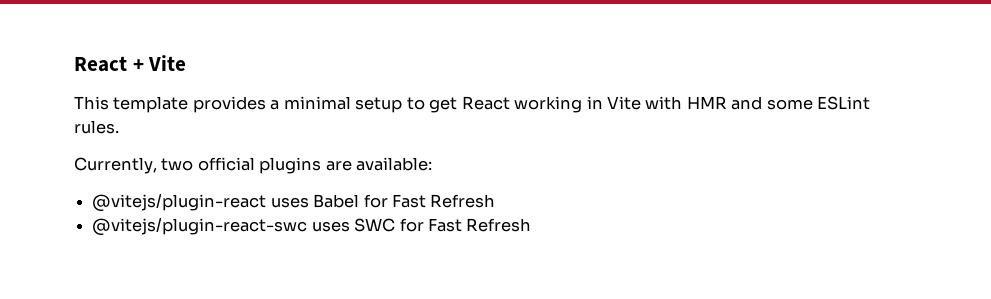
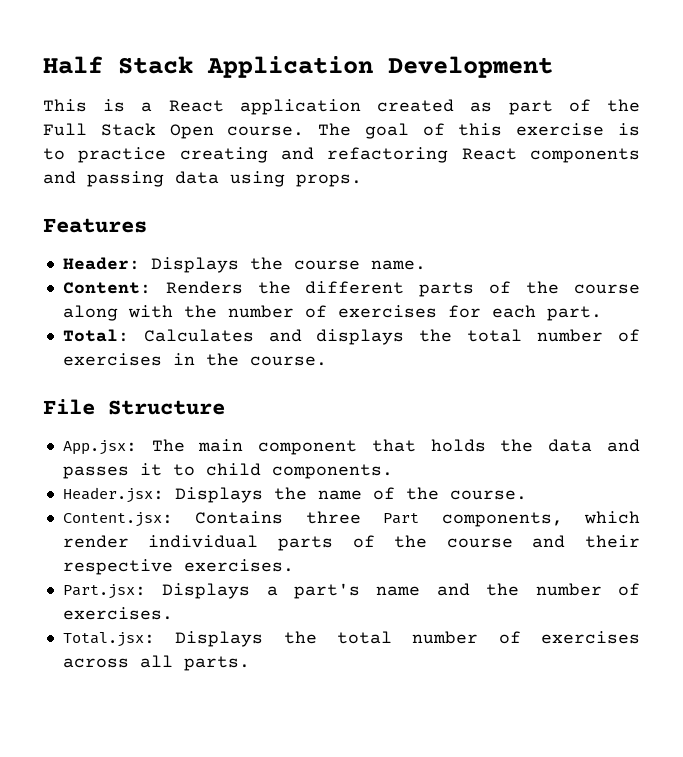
- React + Vite
- This template provides a minimal setup to get React working in Vite with HMR and some ESLint rules.
- Currently, two official plugins are available:
- @vitejs/plugin-react uses Babel for Fast Refresh
- @vitejs/plugin-react-swc uses SWC for Fast Refresh
+ Half Stack Application Development
+ This is a React application created as part of the Full Stack Open course. The goal of this exercise is to practice creating and refactoring React components and passing data using props.
+ Features
+ Header: Displays the course name.
+ Content: Renders the different parts of the course along with the number of exercises for each part.
+ Total: Calculates and displays the total number of exercises in the course.
+ File Structure
+ App.jsx: The main component that holds the data and passes it to child components.
+ Header.jsx: Displays the name of the course.
+ Content.jsx: Contains three Part components, which render individual parts of the course and their respective exercises.
+ Part.jsx: Displays a part's name and the number of exercises.
+ Total.jsx: Displays the total number of exercises across all parts.

